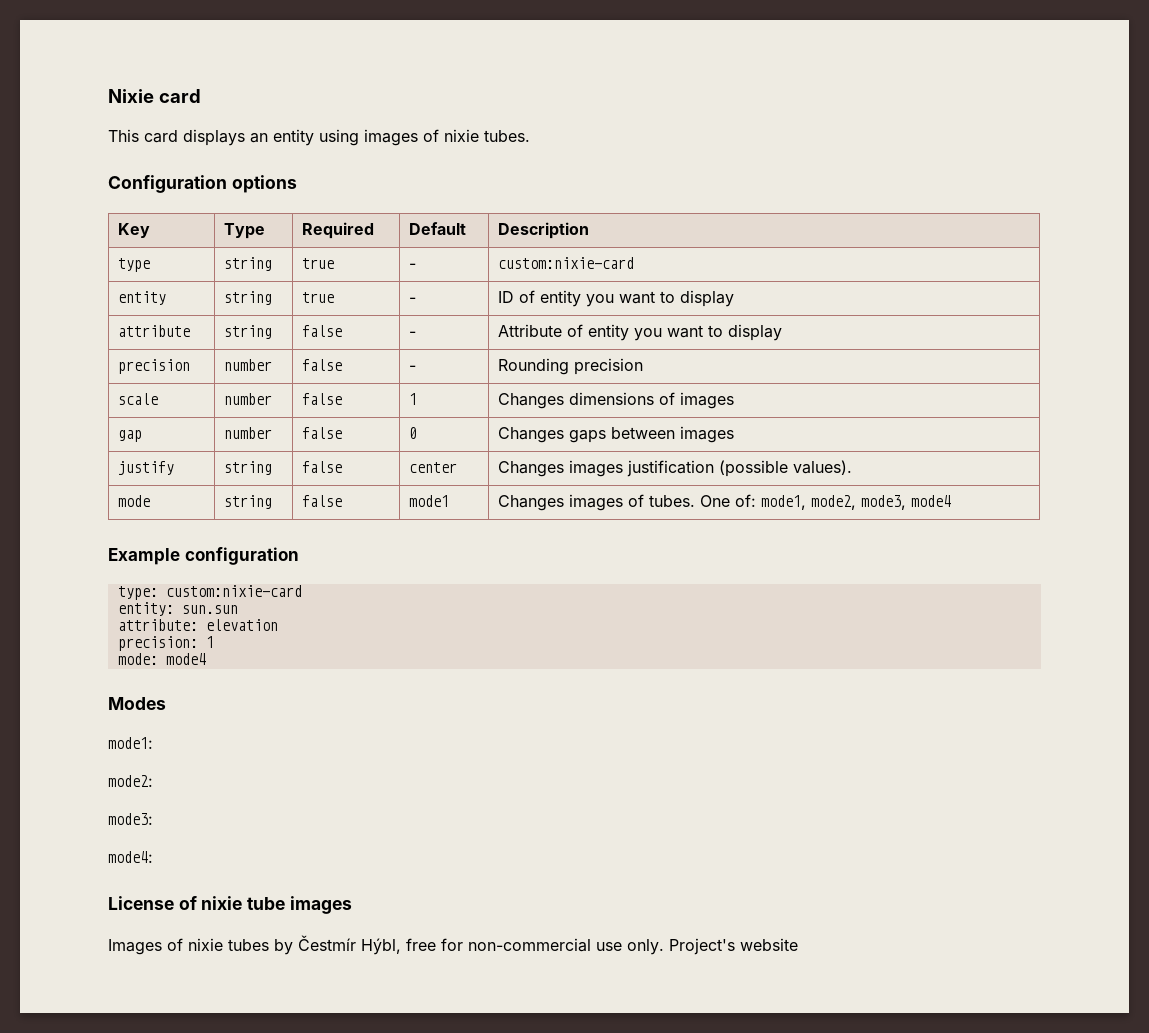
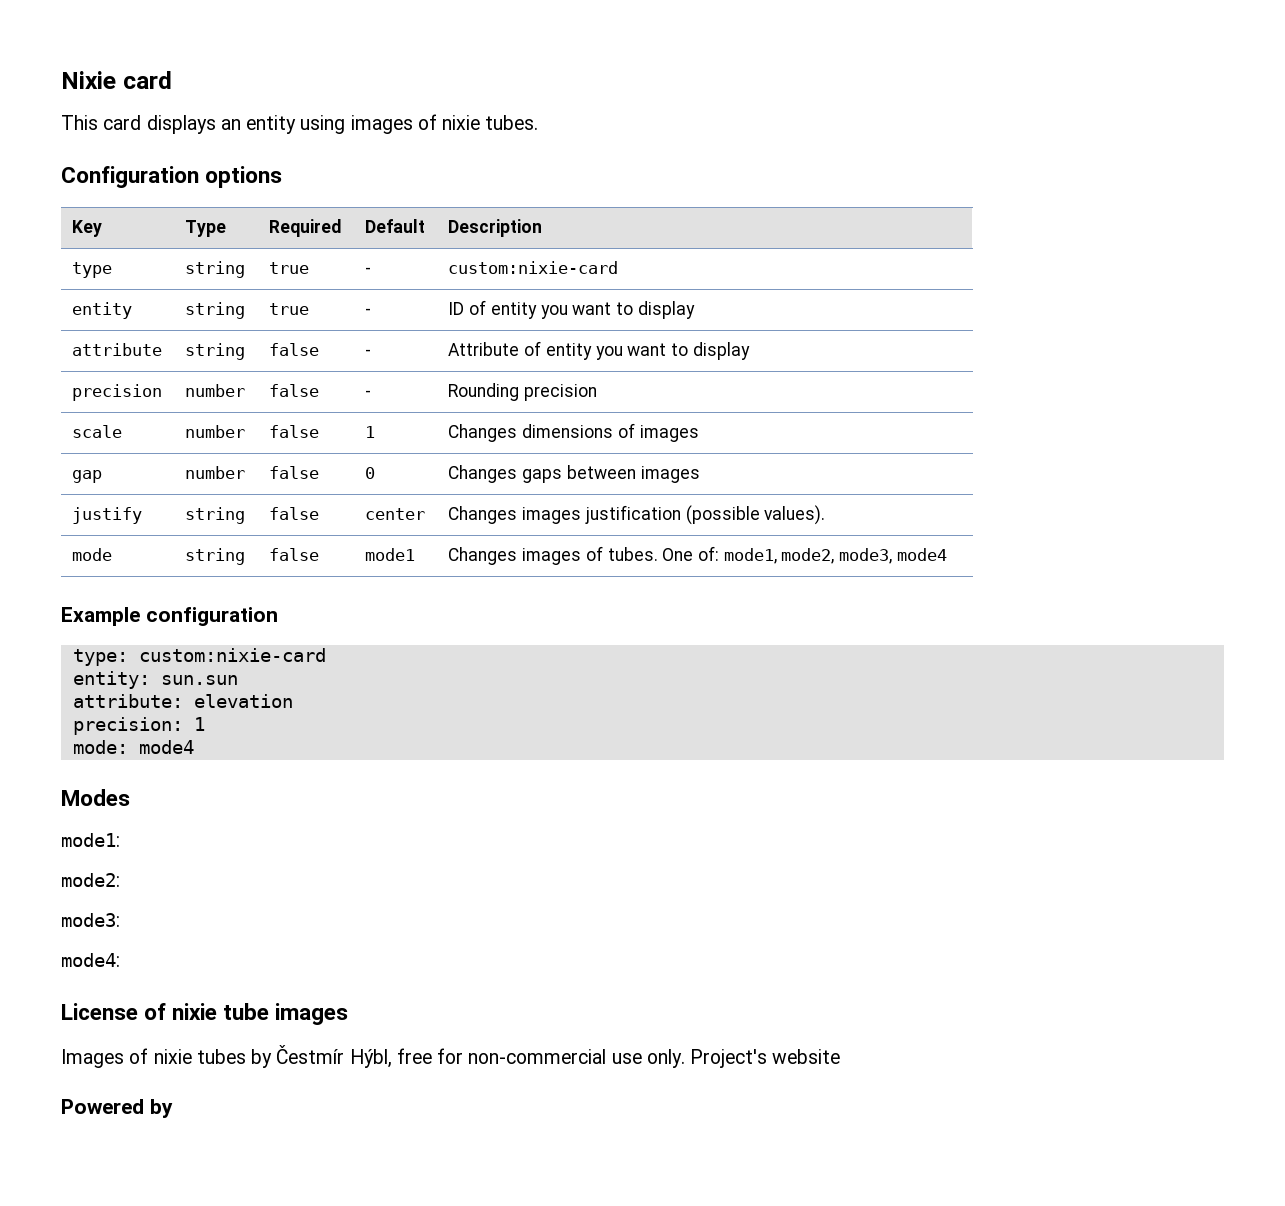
+ Powered by

